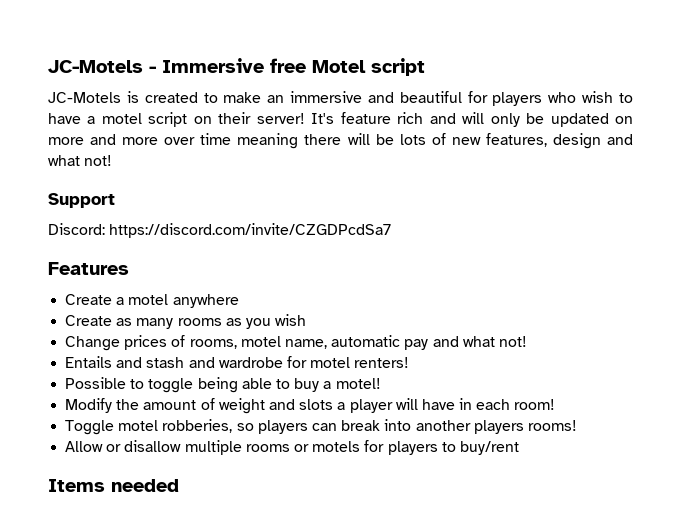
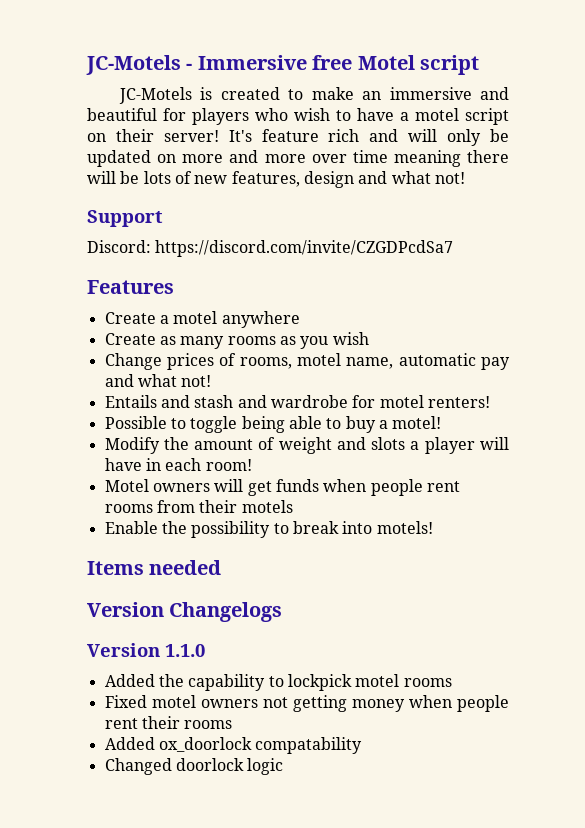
- Toggle motel robberies, so players can break into another players rooms!
- Allow or disallow multiple rooms or motels for players to buy/rent
+ Motel owners will get funds when people rent rooms from their motels
+ Enable the possibility to break into motels!
  Items needed
+ Version Changelogs
+ Version 1.1.0
+ Added the capability to lockpick motel rooms
+ Fixed motel owners not getting money when people rent their rooms
+ Added ox_doorlock compatability
+ Changed doorlock logic

